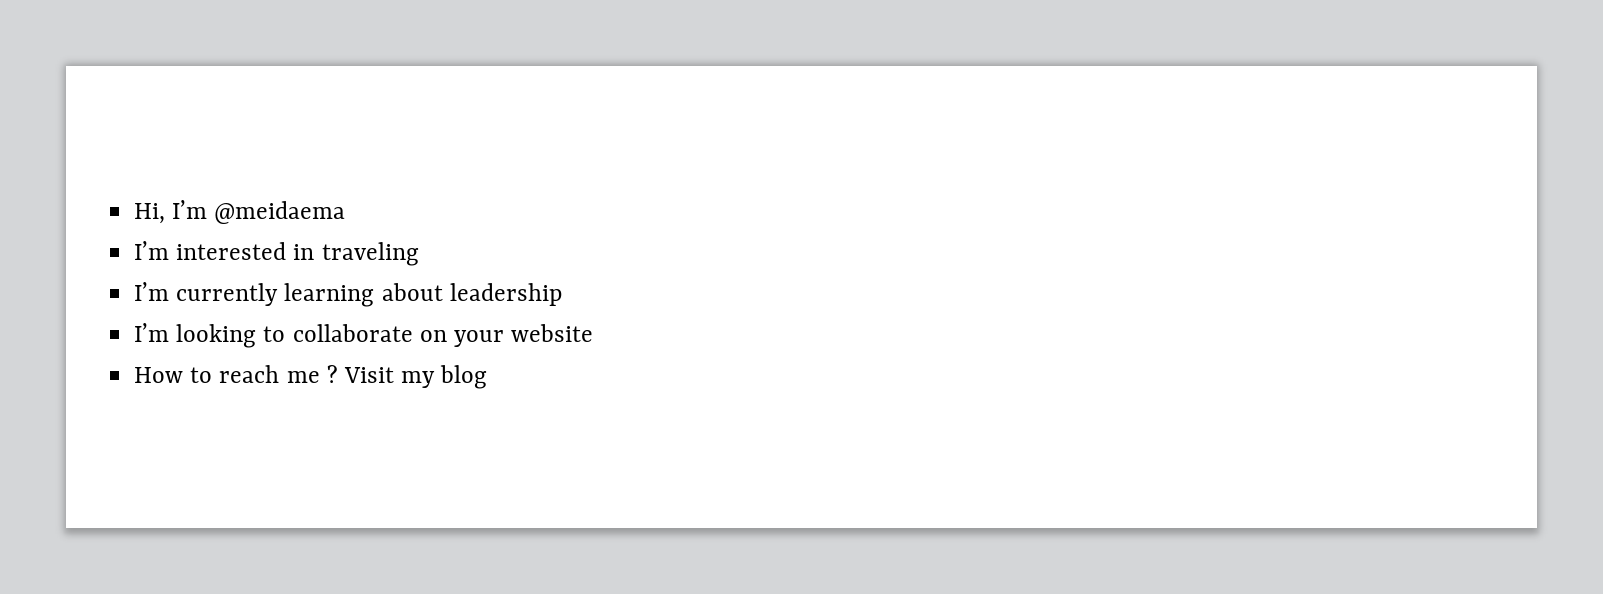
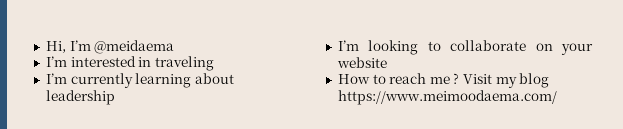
- Visit my blog
+ Visit my blog https://www.meimoodaema.com/

